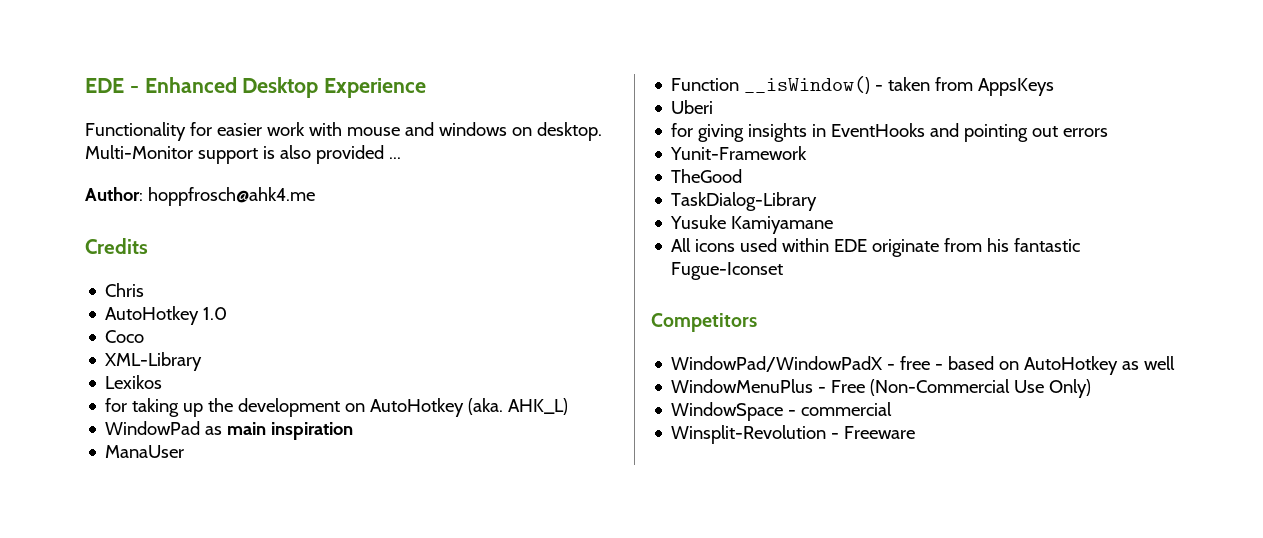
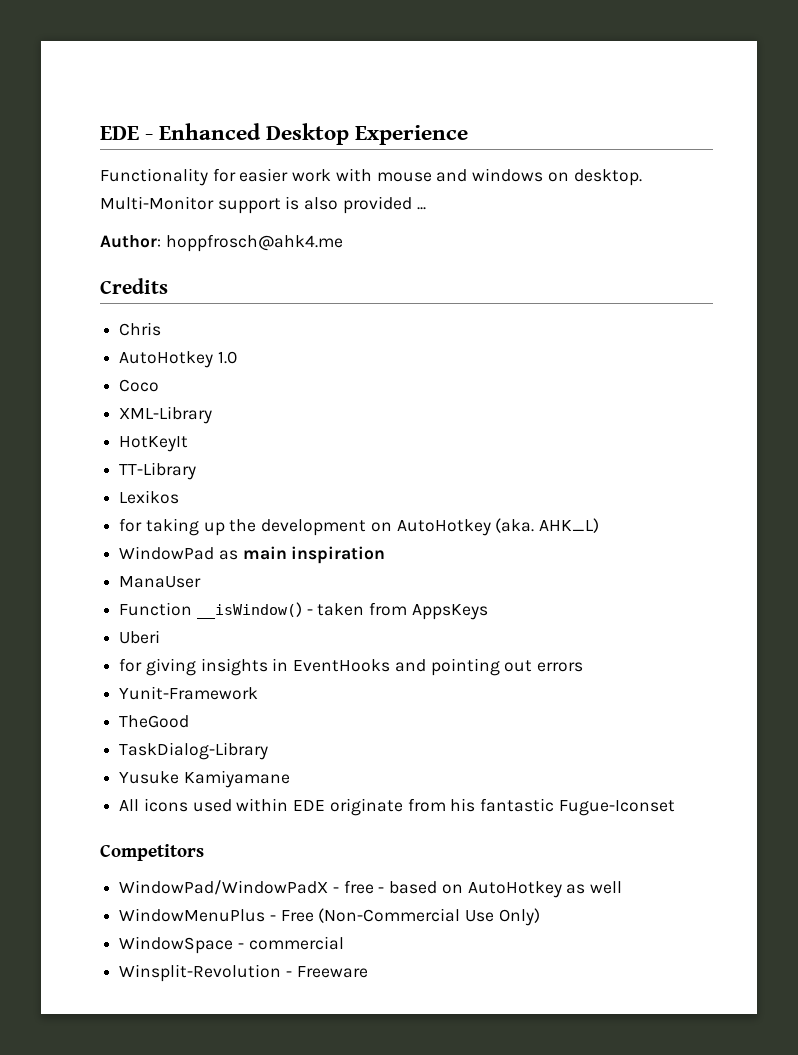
+ HotKeyIt
+ TT-Library

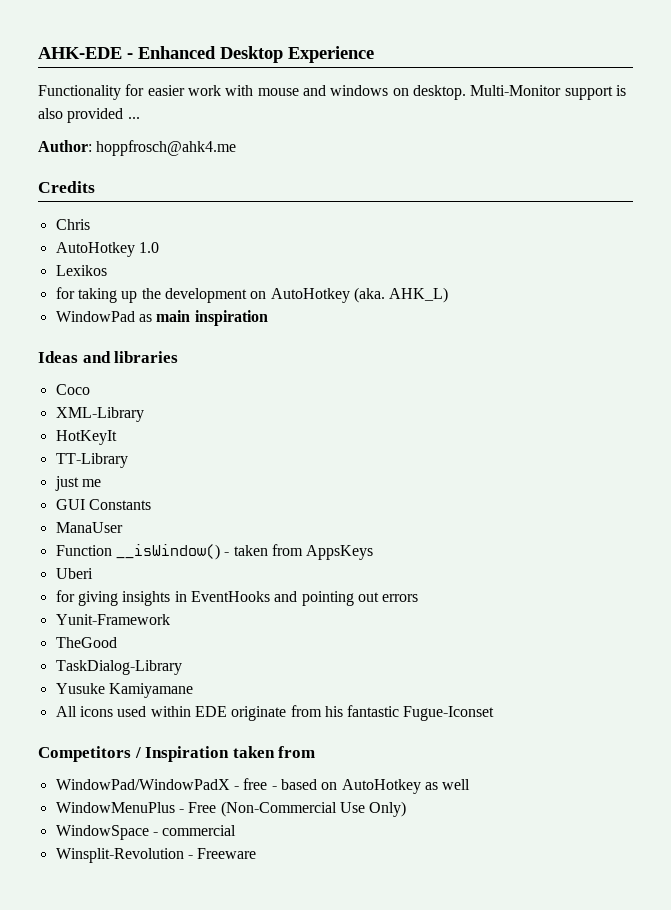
- EDE - Enhanced Desktop Experience
+ AHK-EDE - Enhanced Desktop Experience
- Coco
- XML-Library
- HotKeyIt
- TT-Library
+ Ideas and libraries
+ Coco
+ XML-Library
+ HotKeyIt
+ TT-Library
+ just me
+ GUI Constants
- Competitors
+ Competitors / Inspiration taken from

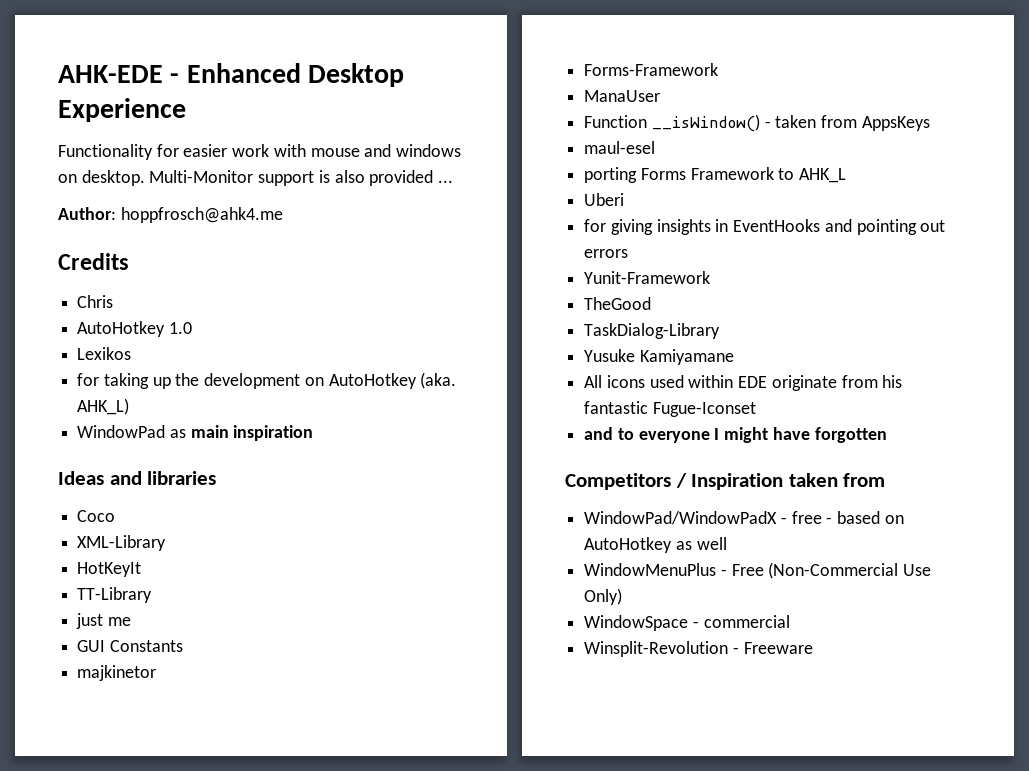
+ majkinetor
+ Forms-Framework
+ maul-esel
+ porting Forms Framework to AHK_L
+ and to everyone I might have forgotten

